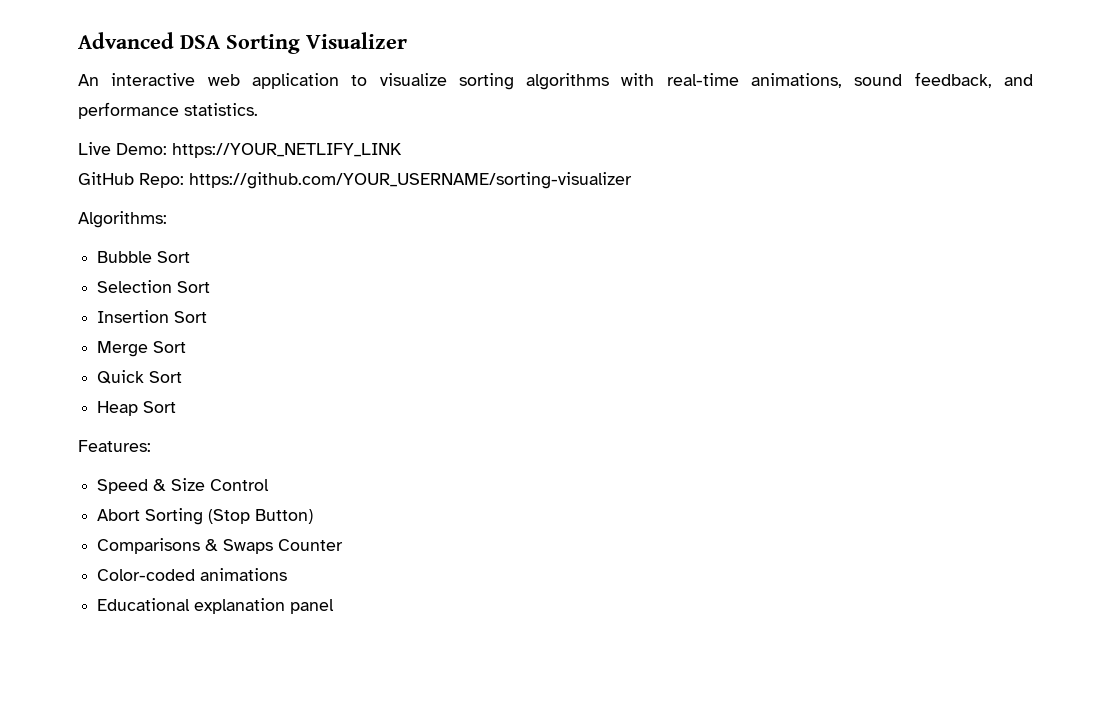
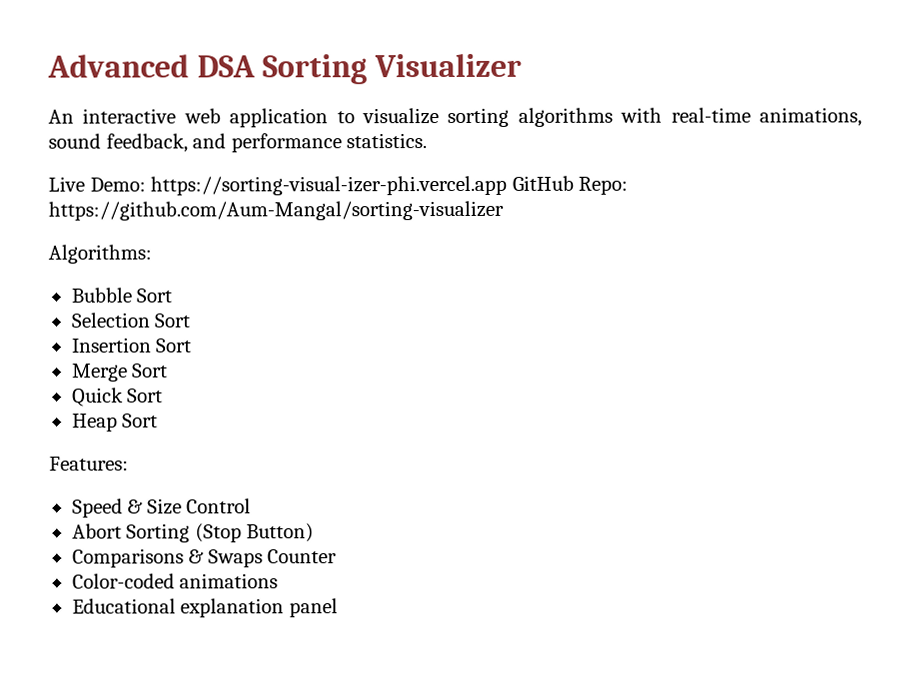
- Live Demo: https://YOUR_NETLIFY_LINK
- GitHub Repo: https://github.com/YOUR_USERNAME/sorting-visualizer
+ Live Demo: https://sorting-visual-izer-phi.vercel.app GitHub Repo: https://github.com/Aum-Mangal/sorting-visualizer

